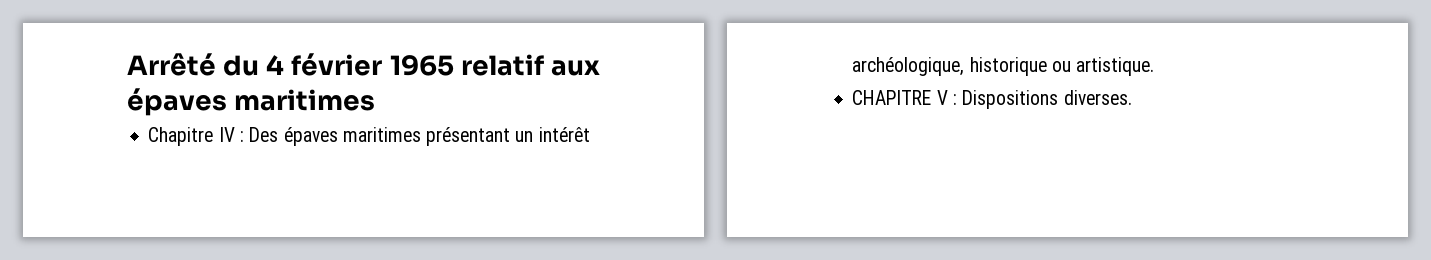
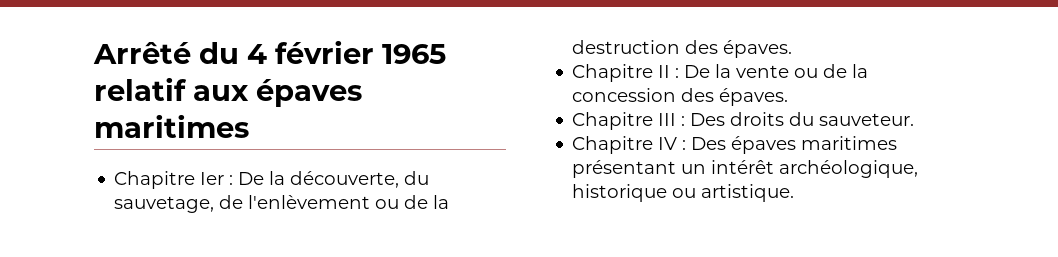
+ Chapitre Ier : De la découverte, du sauvetage, de l'enlèvement ou de la destruction des épaves.
+ Chapitre II : De la vente ou de la concession des épaves.
+ Chapitre III : Des droits du sauveteur.
- CHAPITRE V : Dispositions diverses.

